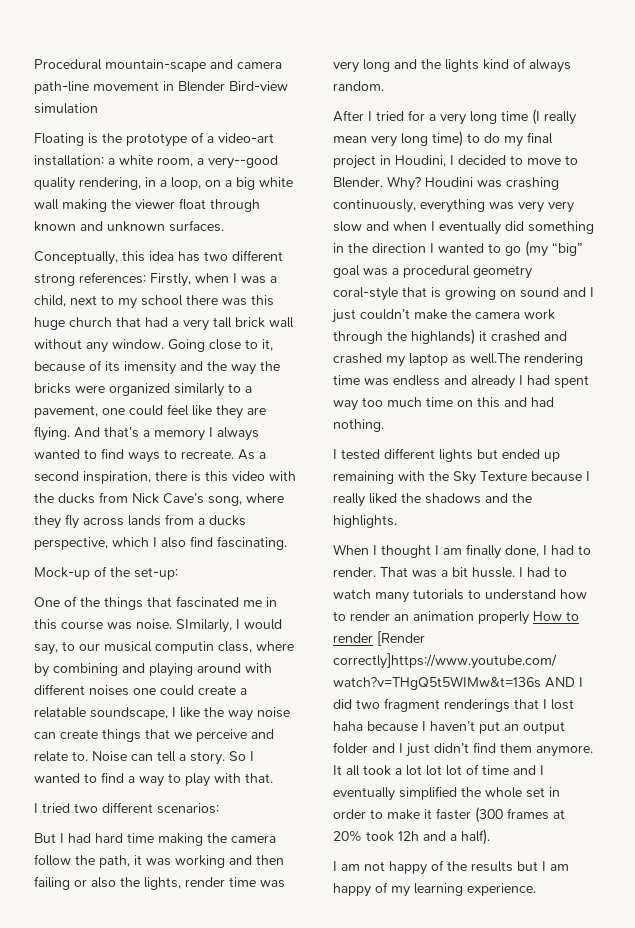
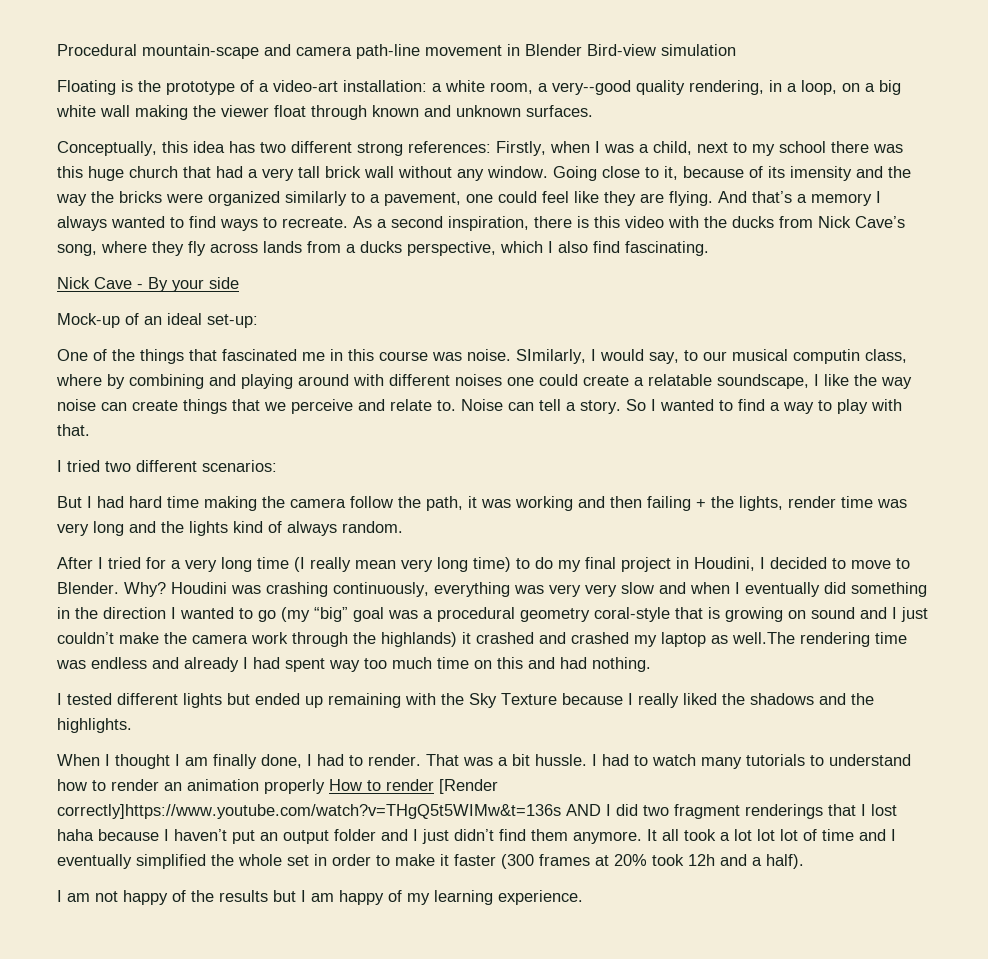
+ Nick Cave - By your side
- Mock-up of the set-up:
+ Mock-up of an ideal set-up:
- But I had hard time making the camera follow the path, it was working and then failing or also the lights, render time was very long and the lights kind of always random.
+ But I had hard time making the camera follow the path, it was working and then failing + the lights, render time was very long and the lights kind of always random.

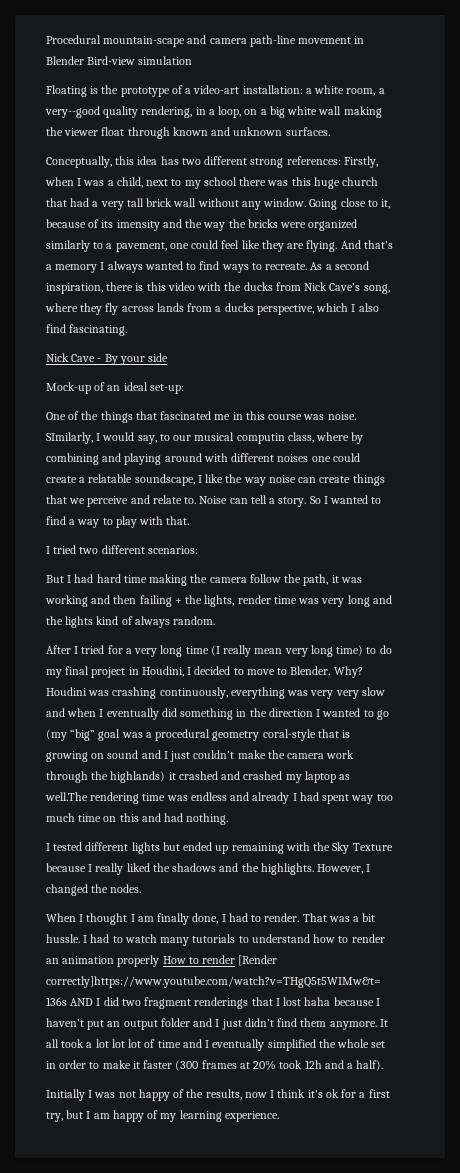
+ However, I changed the nodes.
- I am not happy of the results but I am happy of my learning experience.
+ Initially I was not happy of the results, now I think it's ok for a first try, but I am happy of my learning experience.

